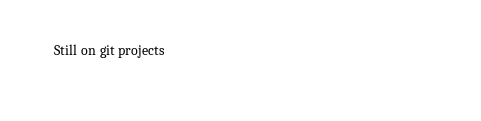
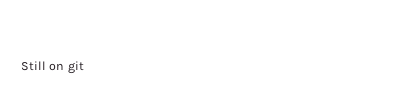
- Still on git projects
+ Still on git

